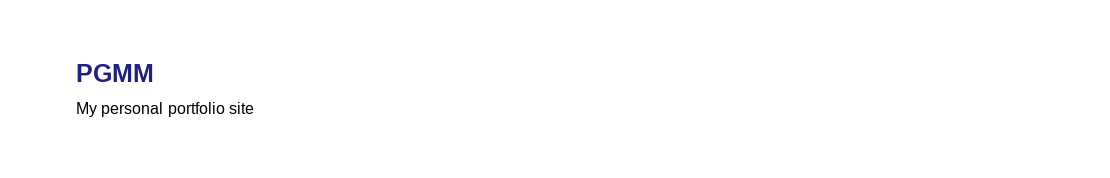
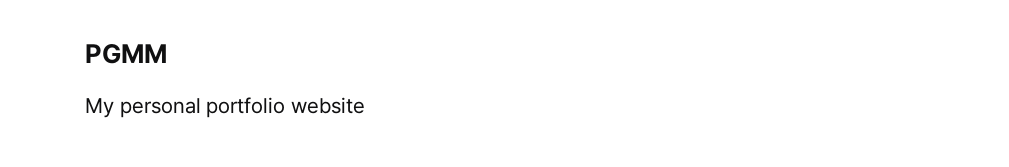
- My personal portfolio site
+ My personal portfolio website

